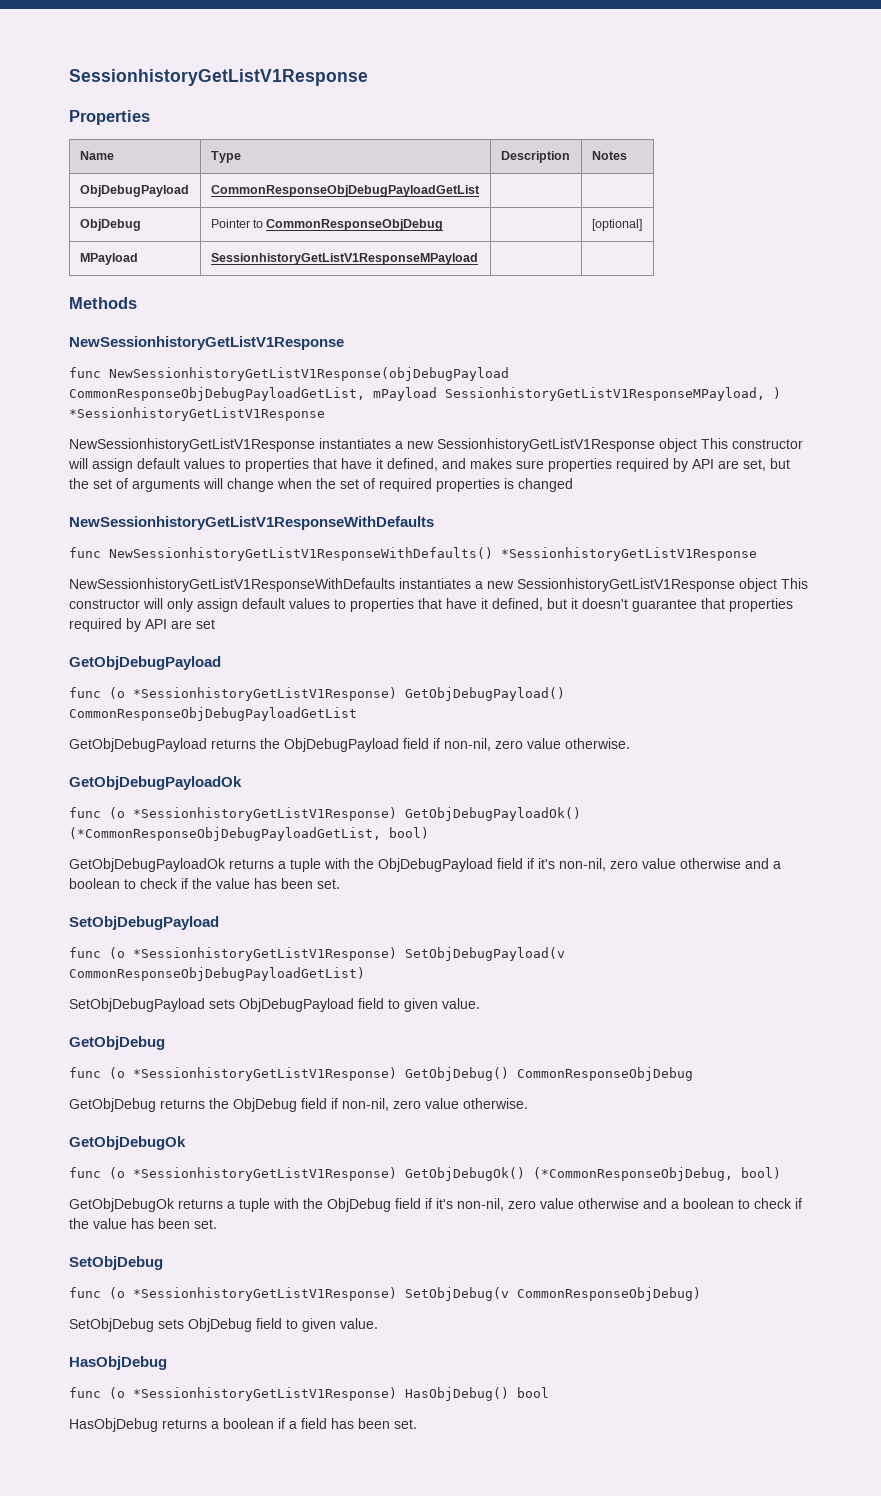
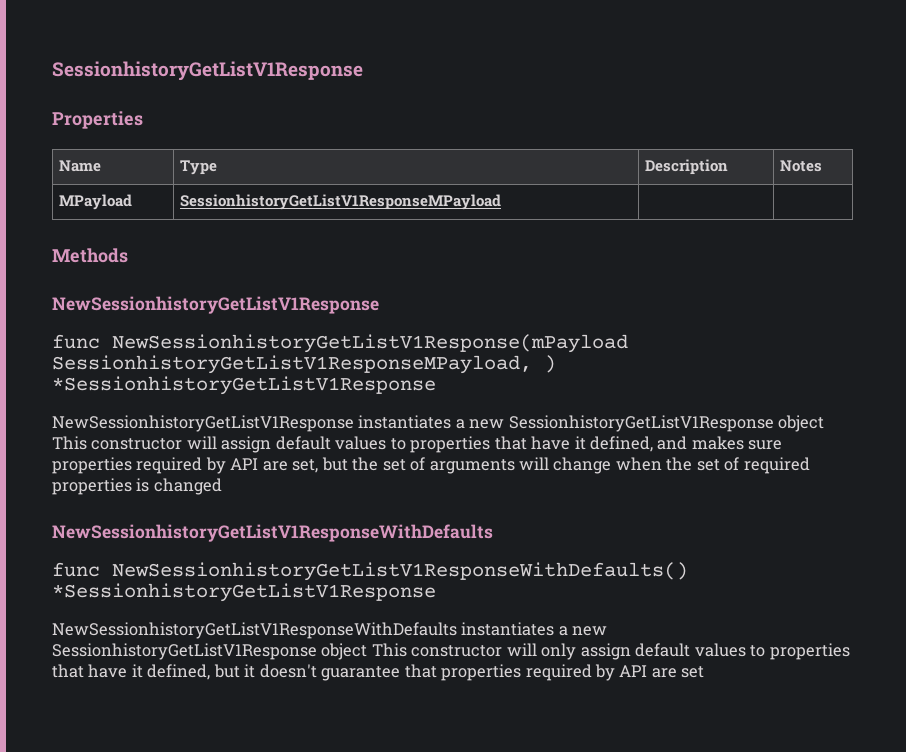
- ObjDebugPayload | CommonResponseObjDebugPayloadGetList | |
- ObjDebug | Pointer to CommonResponseObjDebug | | [optional]
- func NewSessionhistoryGetListV1Response(objDebugPayload CommonResponseObjDebugPayloadGetList, mPayload SessionhistoryGetListV1ResponseMPayload, ) *SessionhistoryGetListV1Response
+ func NewSessionhistoryGetListV1Response(mPayload SessionhistoryGetListV1ResponseMPayload, ) *SessionhistoryGetListV1Response
  NewSessionhistoryGetListV1ResponseWithDefaults instantiates a new SessionhistoryGetListV1Response object This constructor will only assign default values to properties that have it defined, but it doesn't guarantee that properties required by API are set
- GetObjDebugPayload
- func (o *SessionhistoryGetListV1Response) GetObjDebugPayload() CommonResponseObjDebugPayloadGetList
- GetObjDebugPayload returns the ObjDebugPayload field if non-nil, zero value otherwise.
- GetObjDebugPayloadOk
- func (o *SessionhistoryGetListV1Response) GetObjDebugPayloadOk() (*CommonResponseObjDebugPayloadGetList, bool)
- GetObjDebugPayloadOk returns a tuple with the ObjDebugPayload field if it's non-nil, zero value otherwise and a boolean to check if the value has been set.
- SetObjDebugPayload
- func (o *SessionhistoryGetListV1Response) SetObjDebugPayload(v CommonResponseObjDebugPayloadGetList)
- SetObjDebugPayload sets ObjDebugPayload field to given value.
- GetObjDebug
- func (o *SessionhistoryGetListV1Response) GetObjDebug() CommonResponseObjDebug
- GetObjDebug returns the ObjDebug field if non-nil, zero value otherwise.
- GetObjDebugOk
- func (o *SessionhistoryGetListV1Response) GetObjDebugOk() (*CommonResponseObjDebug, bool)
- GetObjDebugOk returns a tuple with the ObjDebug field if it's non-nil, zero value otherwise and a boolean to check if the value has been set.
- SetObjDebug
- func (o *SessionhistoryGetListV1Response) SetObjDebug(v CommonResponseObjDebug)
- SetObjDebug sets ObjDebug field to given value.
- HasObjDebug
- func (o *SessionhistoryGetListV1Response) HasObjDebug() bool
- HasObjDebug returns a boolean if a field has been set.

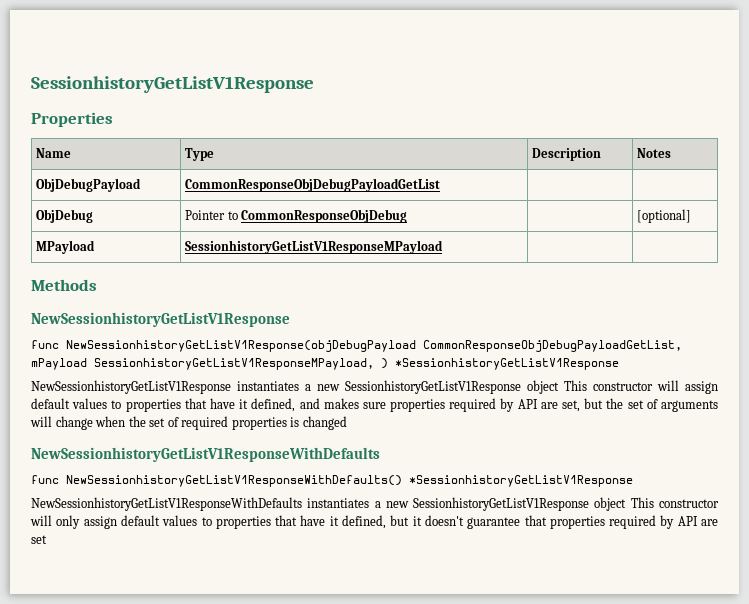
+ ObjDebugPayload | CommonResponseObjDebugPayloadGetList | |
+ ObjDebug | Pointer to CommonResponseObjDebug | | [optional]
- func NewSessionhistoryGetListV1Response(mPayload SessionhistoryGetListV1ResponseMPayload, ) *SessionhistoryGetListV1Response
+ func NewSessionhistoryGetListV1Response(objDebugPayload CommonResponseObjDebugPayloadGetList, mPayload SessionhistoryGetListV1ResponseMPayload, ) *SessionhistoryGetListV1Response

